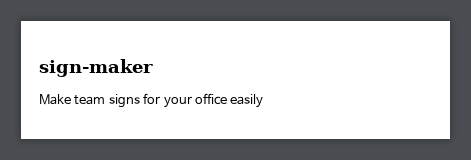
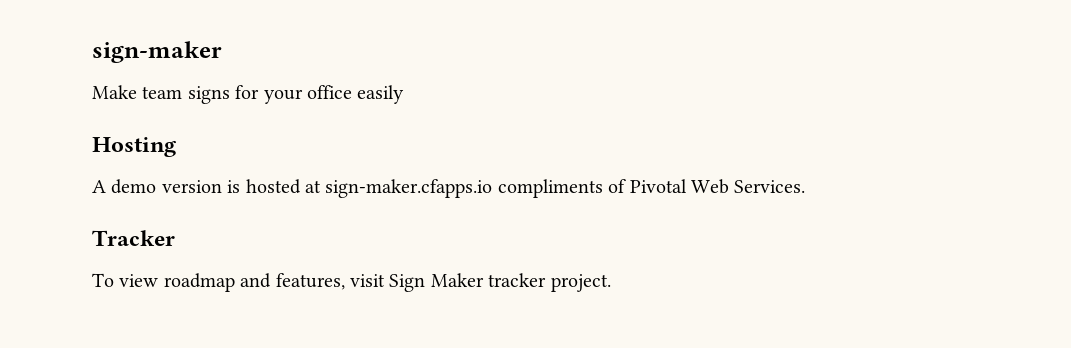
+ Hosting
+ A demo version is hosted at sign-maker.cfapps.io compliments of Pivotal Web Services.
+ Tracker
+ To view roadmap and features, visit Sign Maker tracker project.

